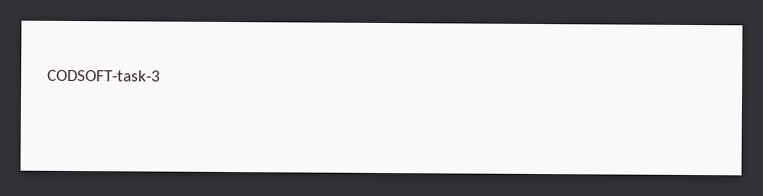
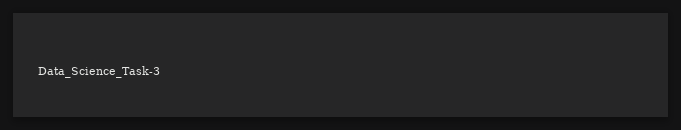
- CODSOFT-task-3
+ Data_Science_Task-3

